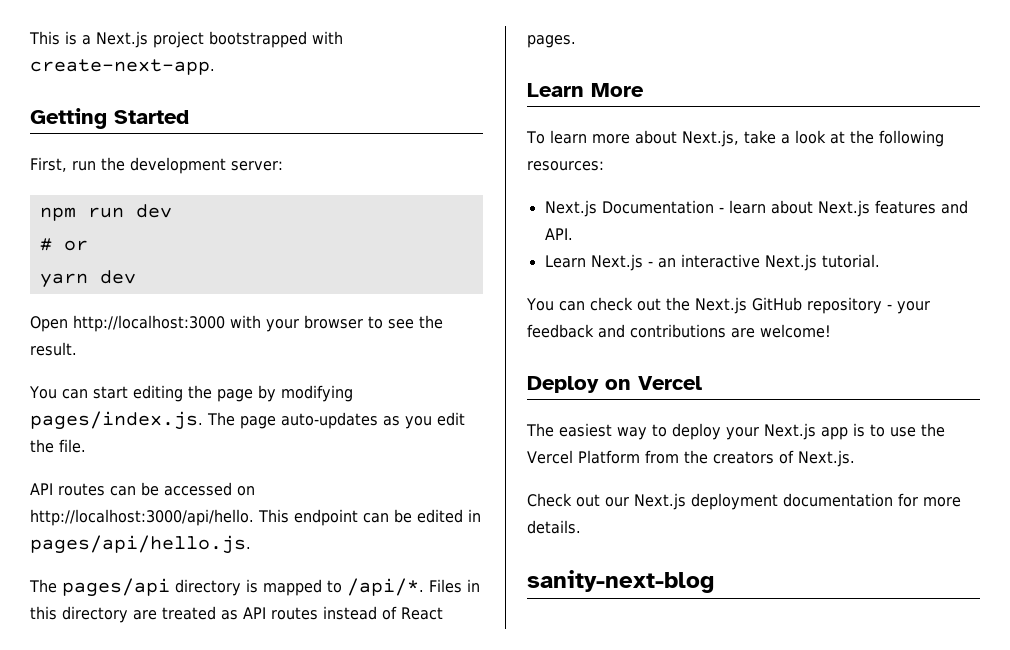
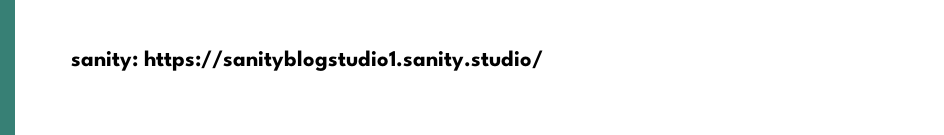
- This is a Next.js project bootstrapped with create-next-app.
- Getting Started
- First, run the development server:
- npm run dev
- # or
- yarn dev
- Open http://localhost:3000 with your browser to see the result.
- You can start editing the page by modifying pages/index.js. The page auto-updates as you edit the file.
- API routes can be accessed on http://localhost:3000/api/hello. This endpoint can be edited in pages/api/hello.js.
- The pages/api directory is mapped to /api/*. Files in this directory are treated as API routes instead of React pages.
- Learn More
- To learn more about Next.js, take a look at the following resources:
- Next.js Documentation - learn about Next.js features and API.
- Learn Next.js - an interactive Next.js tutorial.
- You can check out the Next.js GitHub repository - your feedback and contributions are welcome!
- Deploy on Vercel
- The easiest way to deploy your Next.js app is to use the Vercel Platform from the creators of Next.js.
- Check out our Next.js deployment documentation for more details.
- sanity-next-blog
+ sanity: https://sanityblogstudio1.sanity.studio/

